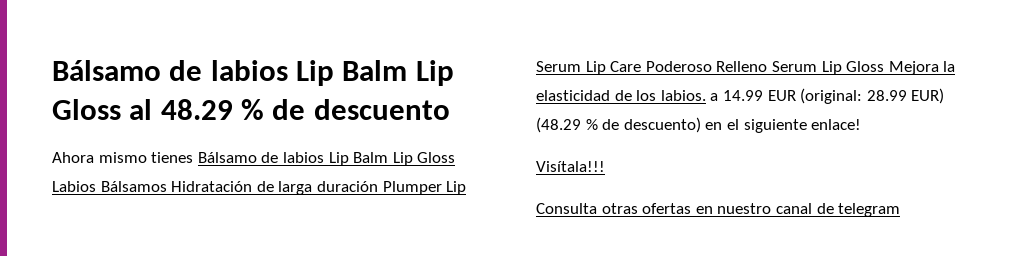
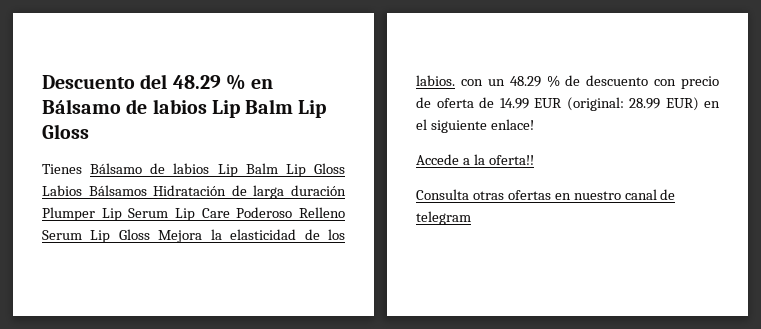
- Bálsamo de labios Lip Balm Lip Gloss al 48.29 % de descuento
- Ahora mismo tienes Bálsamo de labios Lip Balm Lip Gloss Labios Bálsamos Hidratación de larga duración Plumper Lip Serum Lip Care Poderoso Relleno Serum Lip Gloss Mejora la elasticidad de los labios. a 14.99 EUR (original: 28.99 EUR) (48.29 % de descuento) en el siguiente enlace!
+ Descuento del 48.29 % en Bálsamo de labios Lip Balm Lip Gloss
+ Tienes Bálsamo de labios Lip Balm Lip Gloss Labios Bálsamos Hidratación de larga duración Plumper Lip Serum Lip Care Poderoso Relleno Serum Lip Gloss Mejora la elasticidad de los labios. con un 48.29 % de descuento con precio de oferta de 14.99 EUR (original: 28.99 EUR) en el siguiente enlace!
- Visítala!!!
+ Accede a la oferta!!

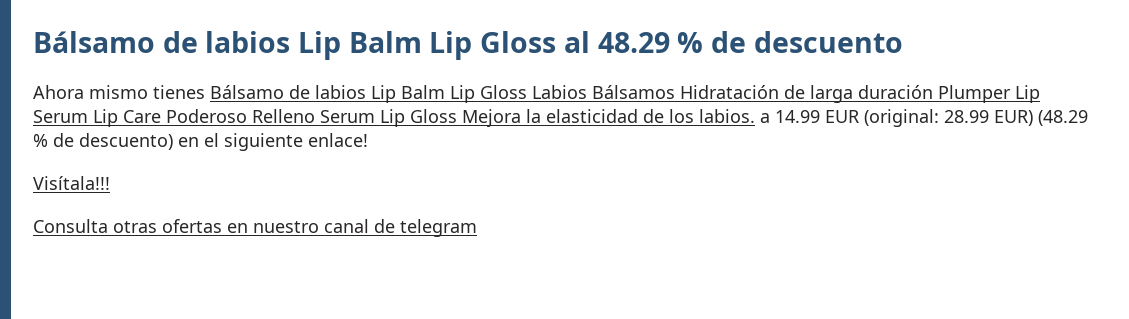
- Descuento del 48.29 % en Bálsamo de labios Lip Balm Lip Gloss
- Tienes Bálsamo de labios Lip Balm Lip Gloss Labios Bálsamos Hidratación de larga duración Plumper Lip Serum Lip Care Poderoso Relleno Serum Lip Gloss Mejora la elasticidad de los labios. con un 48.29 % de descuento con precio de oferta de 14.99 EUR (original: 28.99 EUR) en el siguiente enlace!
+ Bálsamo de labios Lip Balm Lip Gloss al 48.29 % de descuento
+ Ahora mismo tienes Bálsamo de labios Lip Balm Lip Gloss Labios Bálsamos Hidratación de larga duración Plumper Lip Serum Lip Care Poderoso Relleno Serum Lip Gloss Mejora la elasticidad de los labios. a 14.99 EUR (original: 28.99 EUR) (48.29 % de descuento) en el siguiente enlace!
- Accede a la oferta!!
+ Visítala!!!

